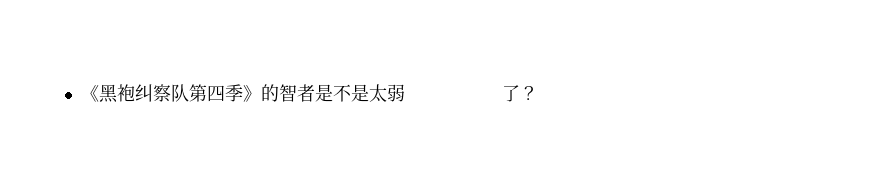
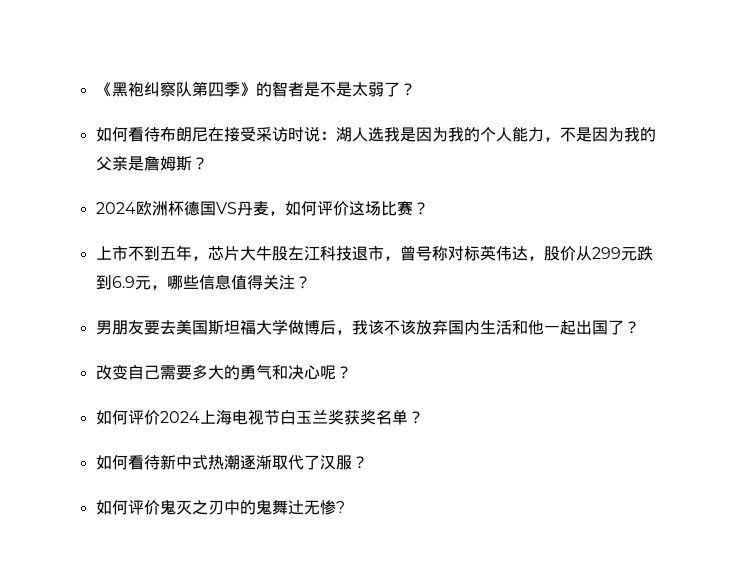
+ 如何看待布朗尼在接受采访时说：湖人选我是因为我的个人能力，不是因为我的父亲是詹姆斯？
+ 2024欧洲杯德国VS丹麦，如何评价这场比赛？
+ 上市不到五年，芯片大牛股左江科技退市，曾号称对标英伟达，股价从299元跌到6.9元，哪些信息值得关注？
+ 男朋友要去美国斯坦福大学做博后，我该不该放弃国内生活和他一起出国了？
+ 改变自己需要多大的勇气和决心呢？
+ 如何评价2024上海电视节白玉兰奖获奖名单？
+ 如何看待新中式热潮逐渐取代了汉服？
+ 如何评价鬼灭之刃中的鬼舞辻无惨?

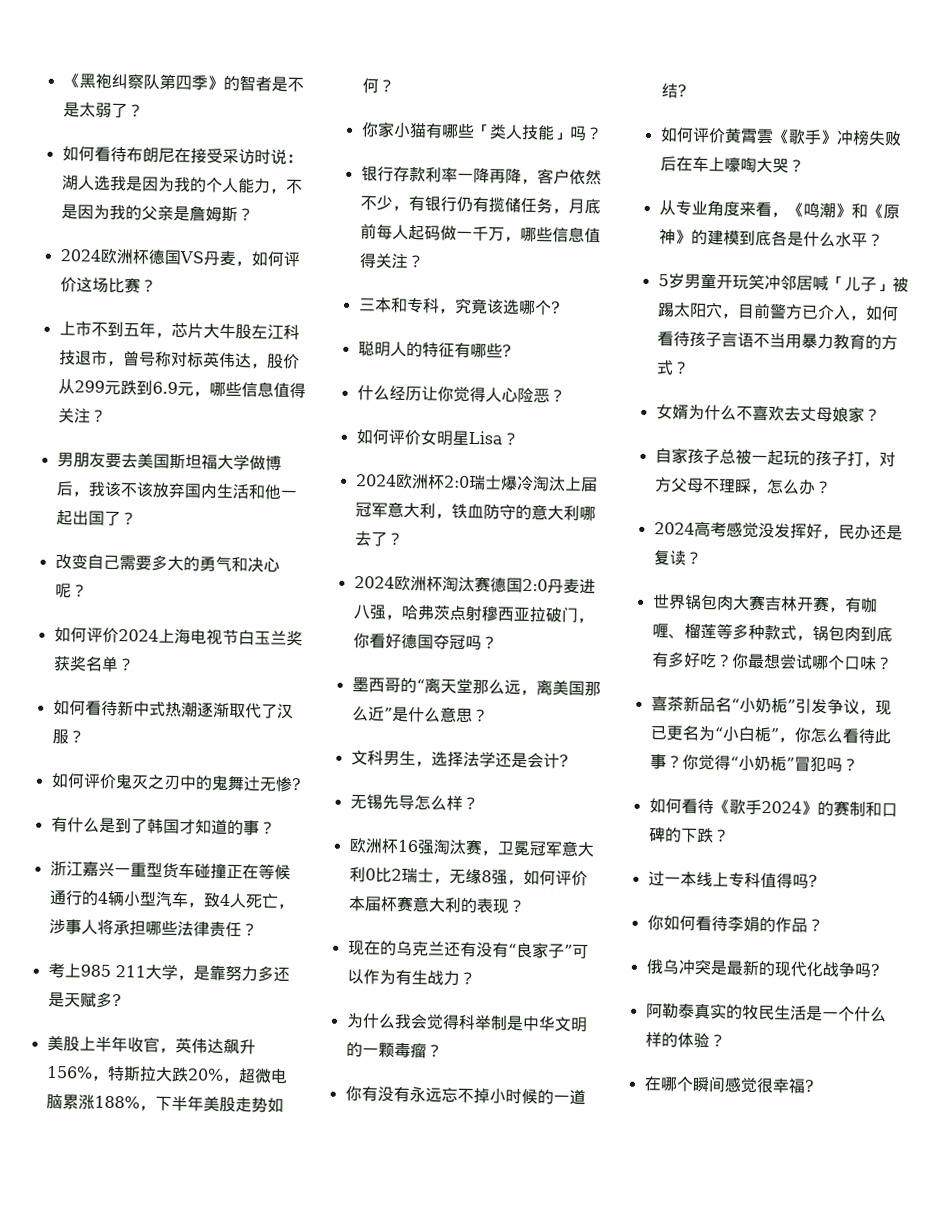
+ 有什么是到了韩国才知道的事？
+ 浙江嘉兴一重型货车碰撞正在等候通行的4辆小型汽车，致4人死亡，涉事人将承担哪些法律责任？
+ 考上985 211大学，是靠努力多还是天赋多?
+ 美股上半年收官，英伟达飙升156%，特斯拉大跌20%，超微电脑累涨188%，下半年美股走势如何？
+ 你家小猫有哪些「类人技能」吗？
+ 银行存款利率一降再降，客户依然不少，有银行仍有揽储任务，月底前每人起码做一千万，哪些信息值得关注？
+ 三本和专科，究竟该选哪个?
+ 聪明人的特征有哪些?
+ 什么经历让你觉得人心险恶？
+ 如何评价女明星Lisa？
+ 2024欧洲杯2:0瑞士爆冷淘汰上届冠军意大利，铁血防守的意大利哪去了？
+ 2024欧洲杯淘汰赛德国2:0丹麦进八强，哈弗茨点射穆西亚拉破门，你看好德国夺冠吗？
+ 墨西哥的“离天堂那么远，离美国那么近”是什么意思？
+ 文科男生，选择法学还是会计?
+ 无锡先导怎么样？
+ 欧洲杯16强淘汰赛，卫冕冠军意大利0比2瑞士，无缘8强，如何评价本届杯赛意大利的表现？
+ 现在的乌克兰还有没有“良家子”可以作为有生战力？
+ 为什么我会觉得科举制是中华文明的一颗毒瘤？
+ 你有没有永远忘不掉小时候的一道结?
+ 如何评价黄霄雲《歌手》冲榜失败后在车上嚎啕大哭？
+ 从专业角度来看，《鸣潮》和《原神》的建模到底各是什么水平？
+ 5岁男童开玩笑冲邻居喊「儿子」被踢太阳穴，目前警方已介入，如何看待孩子言语不当用暴力教育的方式？
+ 女婿为什么不喜欢去丈母娘家？
+ 自家孩子总被一起玩的孩子打，对方父母不理睬，怎么办？
+ 2024高考感觉没发挥好，民办还是复读？
+ 世界锅包肉大赛吉林开赛，有咖喱、榴莲等多种款式，锅包肉到底有多好吃？你最想尝试哪个口味？
+ 喜茶新品名“小奶栀”引发争议，现已更名为“小白栀”，你怎么看待此事？你觉得“小奶栀”冒犯吗？
+ 如何看待《歌手2024》的赛制和口碑的下跌？
+ 过一本线上专科值得吗?
+ 你如何看待李娟的作品？
+ 俄乌冲突是最新的现代化战争吗?
+ 阿勒泰真实的牧民生活是一个什么样的体验？
+ 在哪个瞬间感觉很幸福?

